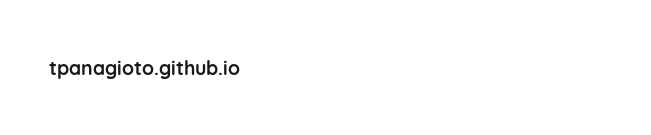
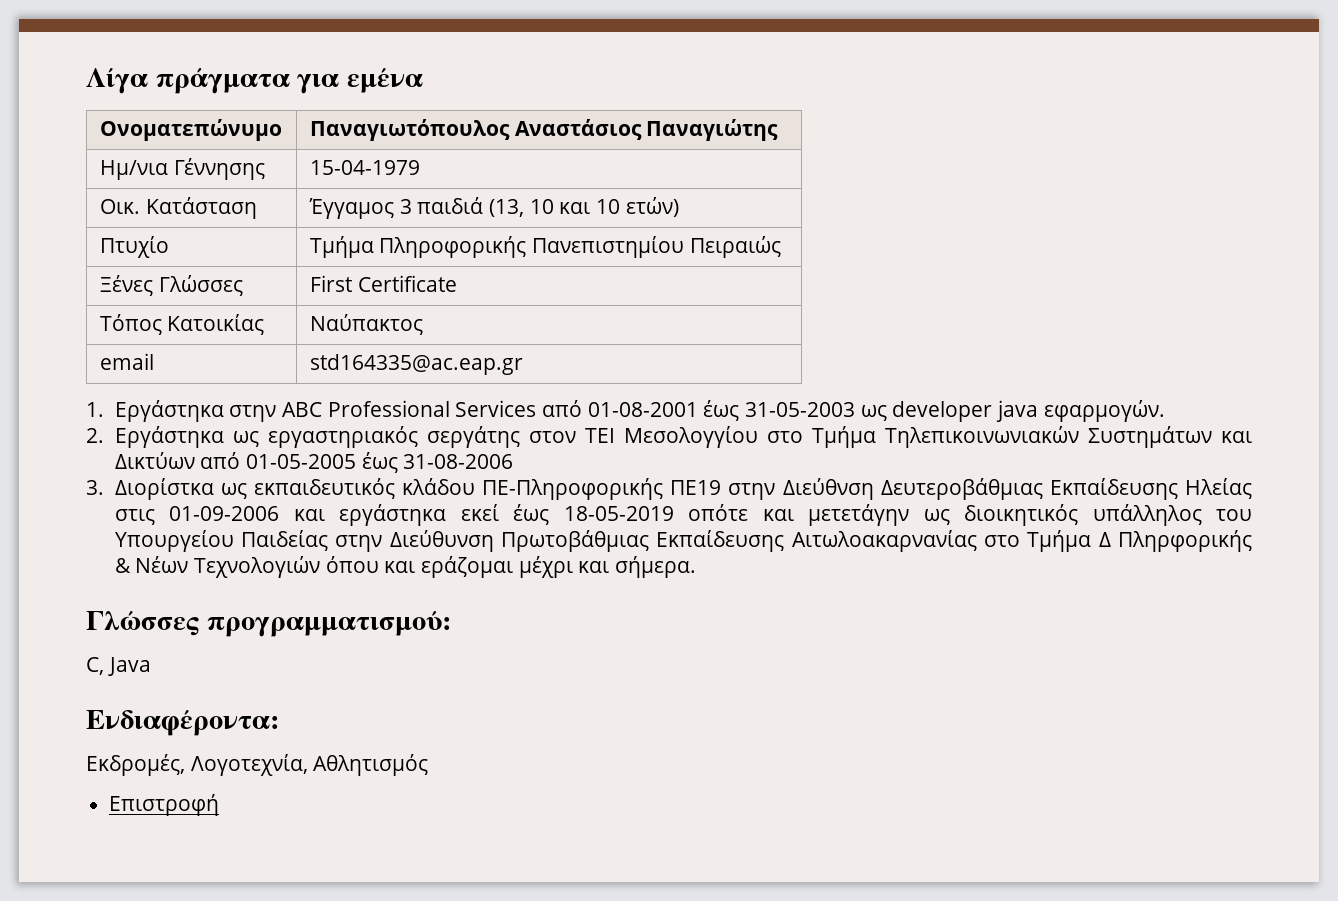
- tpanagioto.github.io
+ Λίγα πράγματα για εμένα
+ Ονοματεπώνυμο | Παναγιωτόπουλος Αναστάσιος Παναγιώτης
+ Ημ/νια Γέννησης | 15-04-1979
+ Οικ. Κατάσταση | Έγγαμος 3 παιδιά (13, 10 και 10 ετών)
+ Πτυχίο | Τμήμα Πληροφορικής Πανεπιστημίου Πειραιώς
+ Ξένες Γλώσσες | First Certificate
+ Τόπος Κατοικίας | Ναύπακτος
+ email | std164335@ac.eap.gr
+ 1. Εργάστηκα στην ABC Professional Services από 01-08-2001 έως 31-05-2003 ως developer java εφαρμογών.
+ 2. Εργάστηκα ως εργαστηριακός σεργάτης στον ΤΕΙ Μεσολογγίου στο Τμήμα Τηλεπικοινωνιακών Συστημάτων και Δικτύων από 01-05-2005 έως 31-08-2006
+ 3. Διορίστκα ως εκπαιδευτικός κλάδου ΠΕ-Πληροφορικής ΠΕ19 στην Διεύθνση Δευτεροβάθμιας Εκπαίδευσης Ηλείας στις 01-09-2006 και εργάστηκα εκεί έως 18-05-2019 οπότε και μετετάγην ως διοικητικός υπάλληλος του Υπουργείου Παιδείας στην Διεύθυνση Πρωτοβάθμιας Εκπαίδευσης Αιτωλοακαρνανίας στο Τμήμα Δ Πληρφορικής & Νέων Τεχνολογιών όπου και εράζομαι μέχρι και σήμερα.
+ Γλώσσες προγραμματισμού:
+ C, Java
+ Ενδιαφέροντα:
+ Εκδρομές, Λογοτεχνία, Αθλητισμός
+ Επιστροφή

